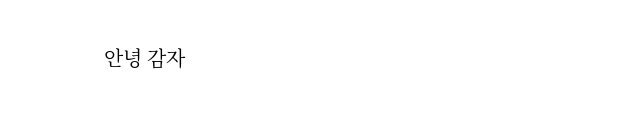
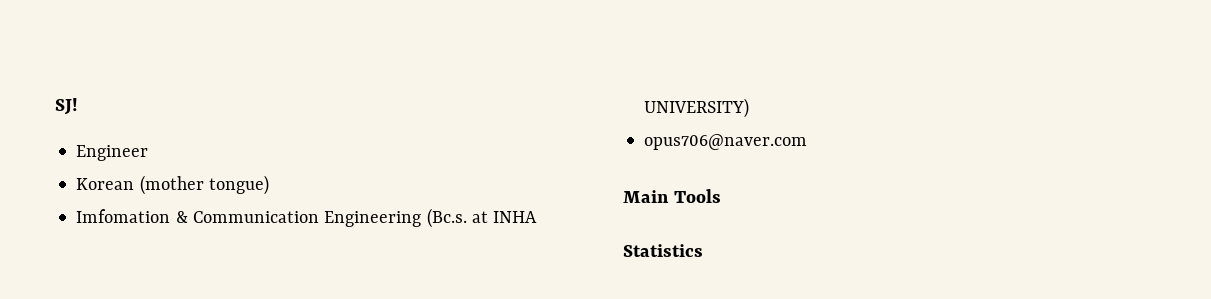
- 안녕 감자
+ SJ!
+ Engineer
+ Korean (mother tongue)
+ Imfomation & Communication Engineering (Bc.s. at INHA UNIVERSITY)
+ opus706@naver.com
+ Main Tools
+ Statistics

